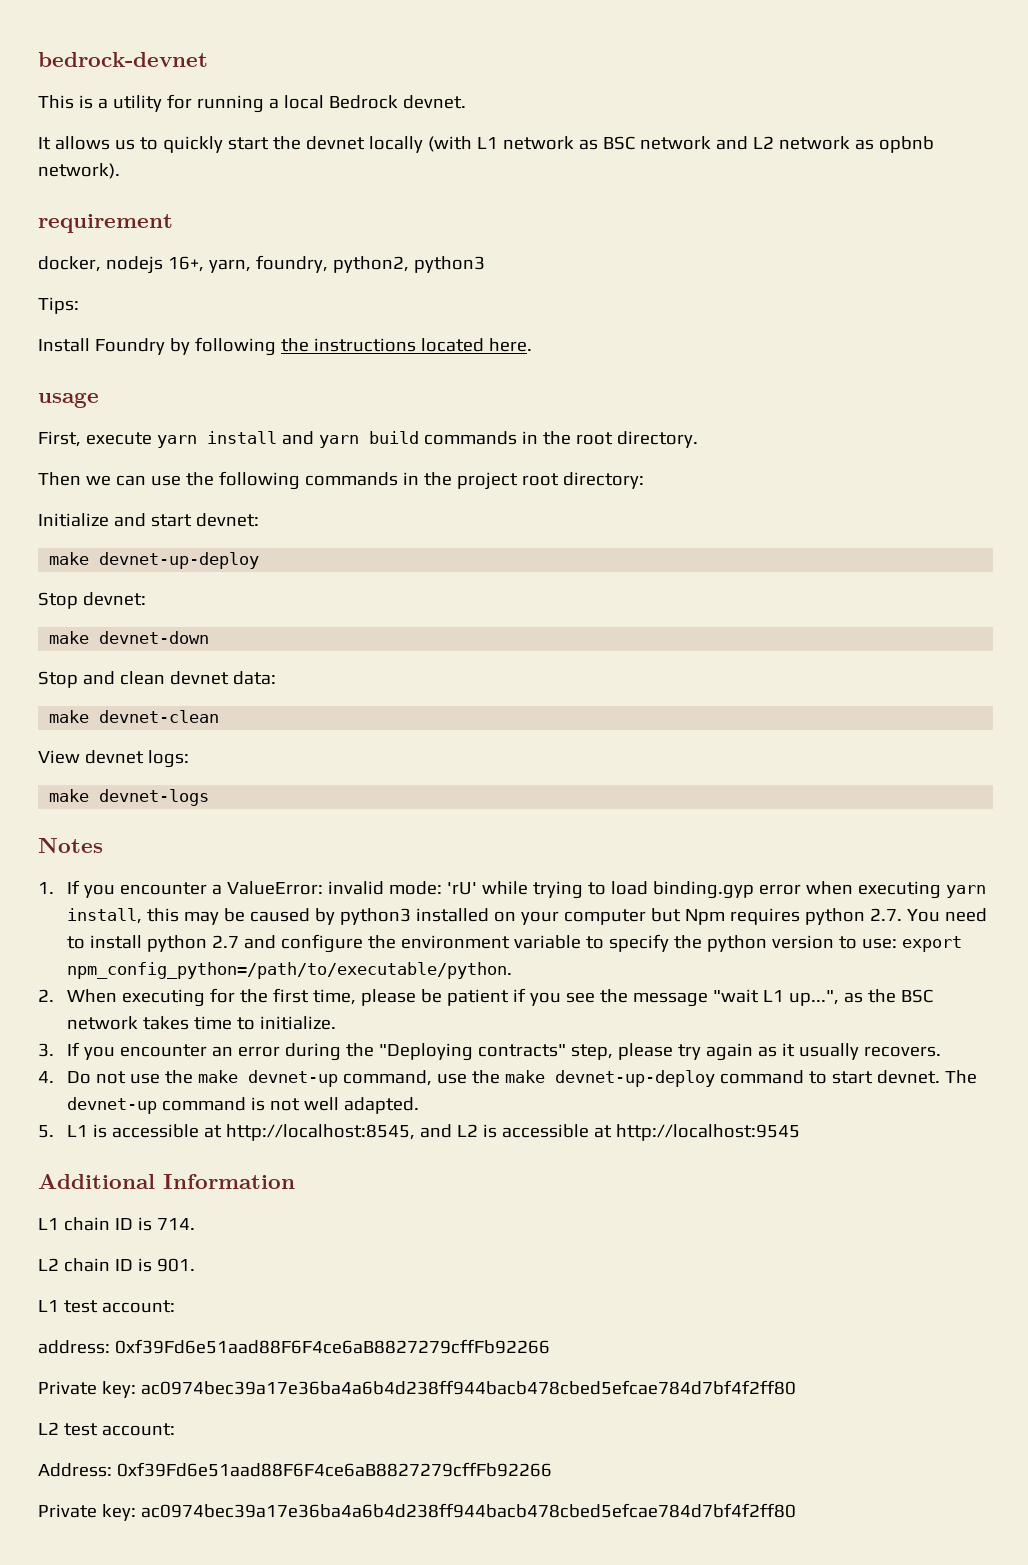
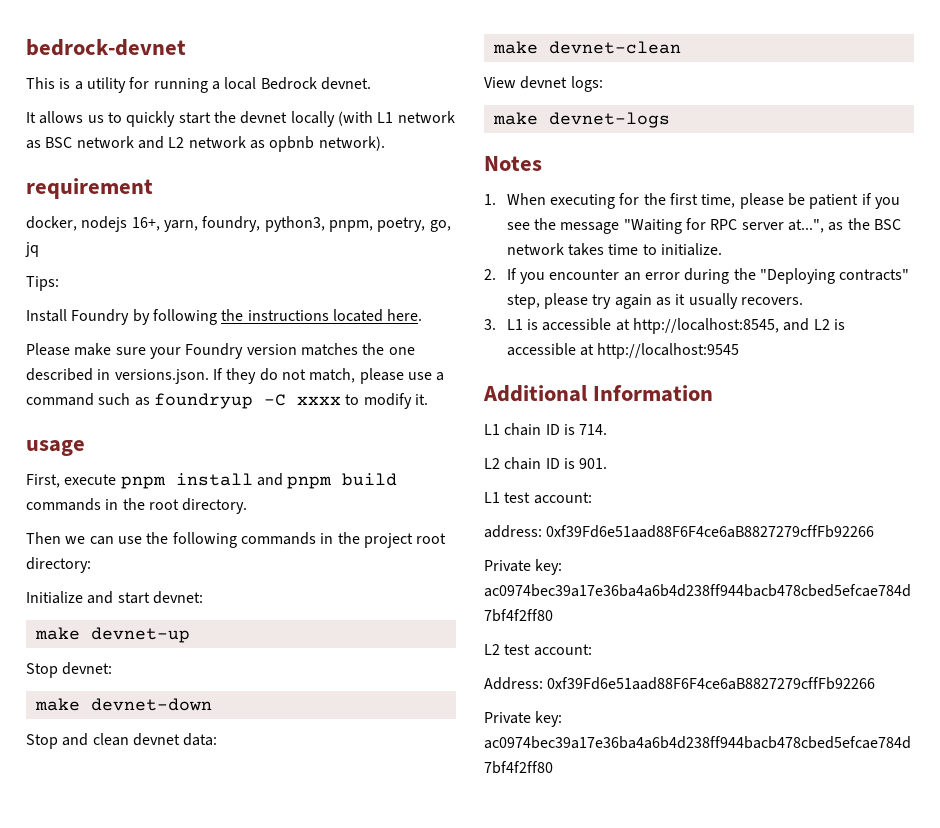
- docker, nodejs 16+, yarn, foundry, python2, python3
+ docker, nodejs 16+, yarn, foundry, python3, pnpm, poetry, go, jq
+ Please make sure your Foundry version matches the one described in versions.json. If they do not match, please use a command such as foundryup -C xxxx to modify it.
- First, execute yarn install and yarn build commands in the root directory.
+ First, execute pnpm install and pnpm build commands in the root directory.
  Initialize and start devnet:
- make devnet-up-deploy
+ make devnet-up
- 1. If you encounter a ValueError: invalid mode: 'rU' while trying to load binding.gyp error when executing yarn install, this may be caused by python3 installed on your computer but Npm requires python 2.7. You need to install python 2.7 and configure the environment variable to specify the python version to use: export npm_config_python=/path/to/executable/python.
- 2. When executing for the first time, please be patient if you see the message "wait L1 up...", as the BSC network takes time to initialize.
+ 1. When executing for the first time, please be patient if you see the message "Waiting for RPC server at...", as the BSC network takes time to initialize.
- 3. If you encounter an error during the "Deploying contracts" step, please try again as it usually recovers.
+ 2. If you encounter an error during the "Deploying contracts" step, please try again as it usually recovers.
- 4. Do not use the make devnet-up command, use the make devnet-up-deploy command to start devnet. The devnet-up command is not well adapted.
- 5. L1 is accessible at http://localhost:8545, and L2 is accessible at http://localhost:9545
+ 3. L1 is accessible at http://localhost:8545, and L2 is accessible at http://localhost:9545

